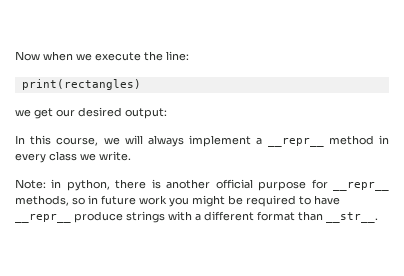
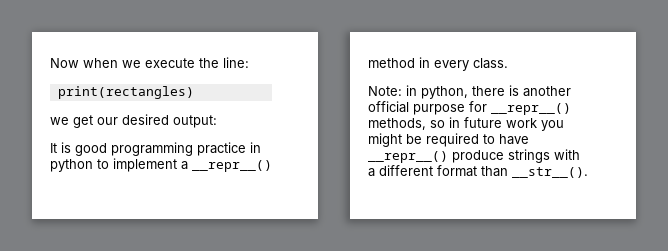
- In this course, we will always implement a __repr__ method in every class we write.
+ It is good programming practice in python to implement a __repr__() method in every class.
- Note: in python, there is another official purpose for __repr__ methods, so in future work you might be required to have __repr__ produce strings with a different format than __str__.
+ Note: in python, there is another official purpose for __repr__() methods, so in future work you might be required to have __repr__() produce strings with a different format than __str__().

